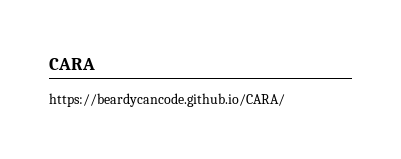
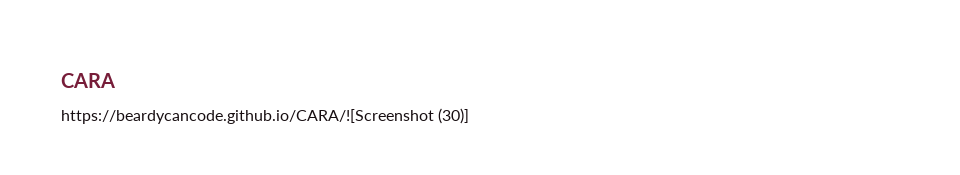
- https://beardycancode.github.io/CARA/
+ https://beardycancode.github.io/CARA/![Screenshot (30)]

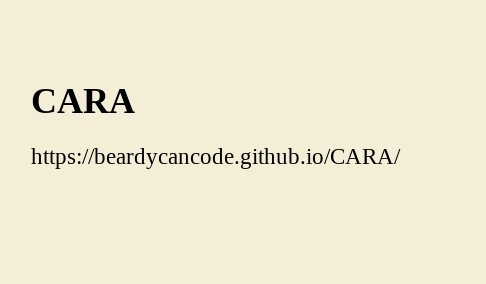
- https://beardycancode.github.io/CARA/![Screenshot (30)]
+ https://beardycancode.github.io/CARA/

